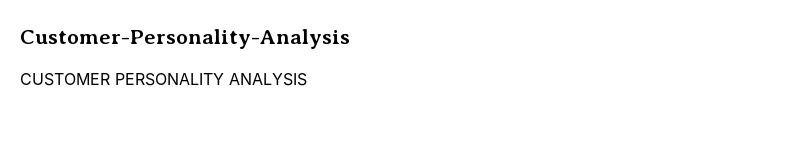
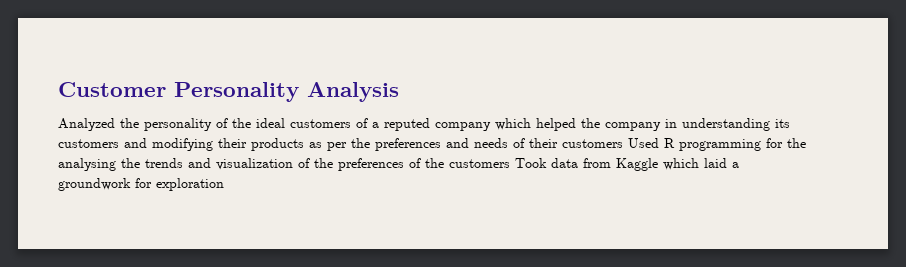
- Customer-Personality-Analysis
- CUSTOMER PERSONALITY ANALYSIS
+ Customer Personality Analysis
+ Analyzed the personality of the ideal customers of a reputed company which helped the company in understanding its customers and modifying their products as per the preferences and needs of their customers Used R programming for the analysing the trends and visualization of the preferences of the customers Took data from Kaggle which laid a groundwork for exploration

